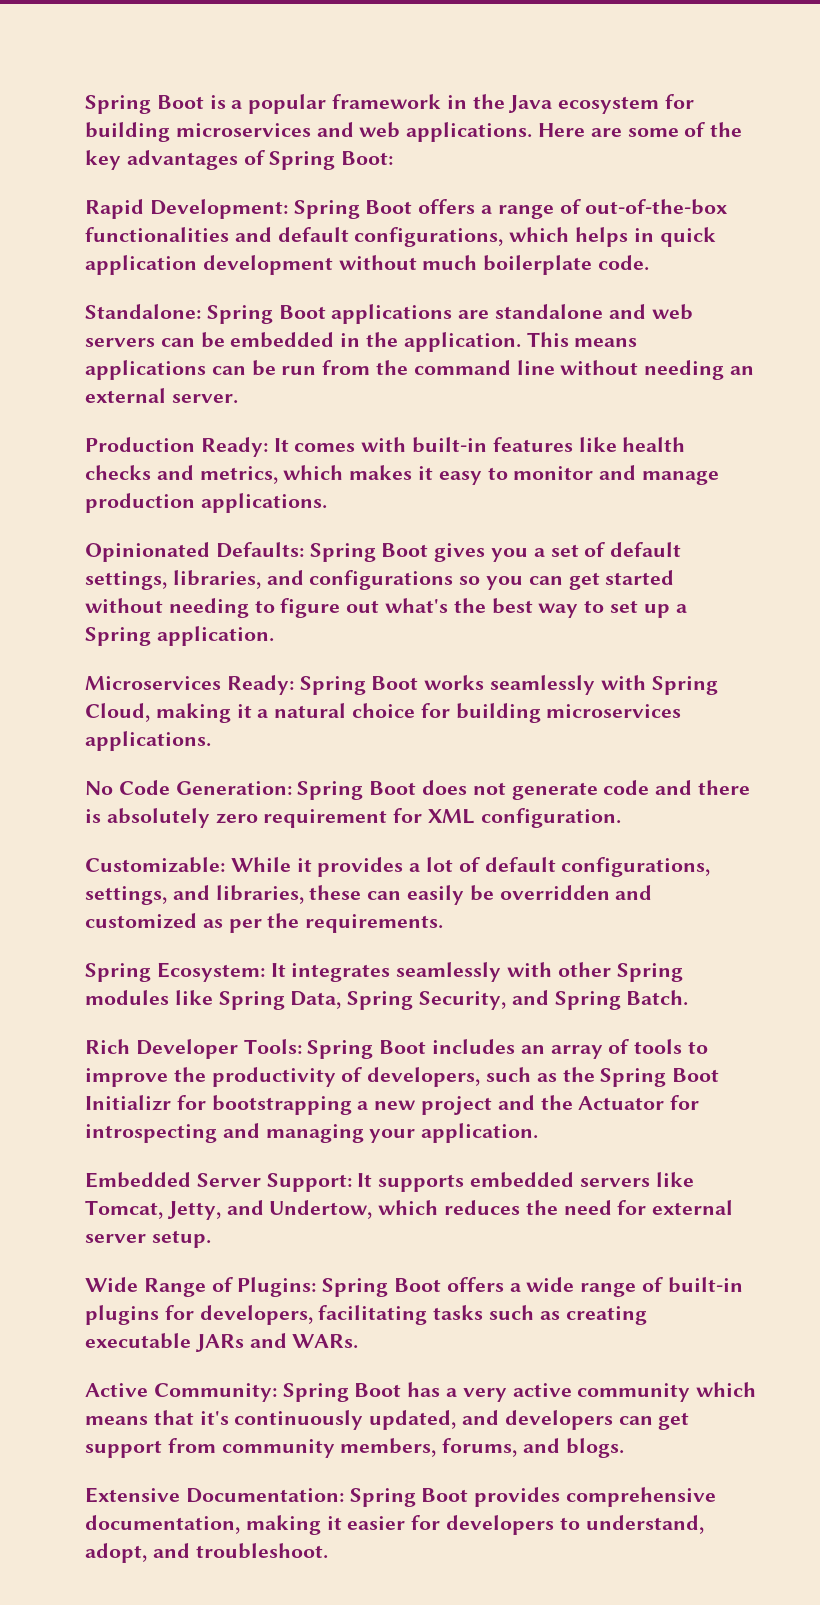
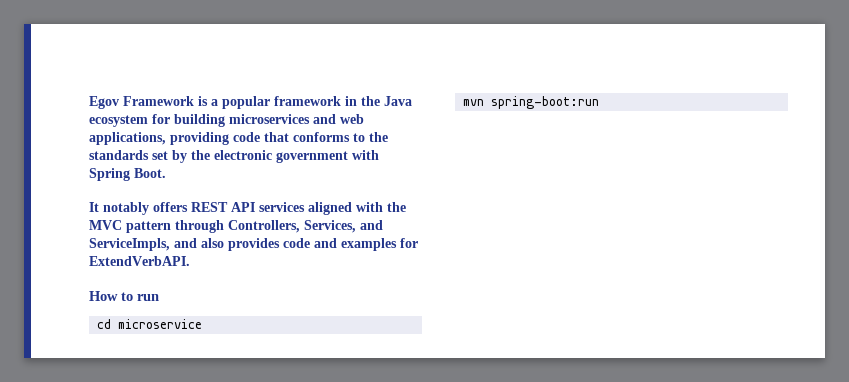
- Spring Boot is a popular framework in the Java ecosystem for building microservices and web applications. Here are some of the key advantages of Spring Boot:
- Rapid Development: Spring Boot offers a range of out-of-the-box functionalities and default configurations, which helps in quick application development without much boilerplate code.
- Standalone: Spring Boot applications are standalone and web servers can be embedded in the application. This means applications can be run from the command line without needing an external server.
- Production Ready: It comes with built-in features like health checks and metrics, which makes it easy to monitor and manage production applications.
- Opinionated Defaults: Spring Boot gives you a set of default settings, libraries, and configurations so you can get started without needing to figure out what's the best way to set up a Spring application.
- Microservices Ready: Spring Boot works seamlessly with Spring Cloud, making it a natural choice for building microservices applications.
- No Code Generation: Spring Boot does not generate code and there is absolutely zero requirement for XML configuration.
- Customizable: While it provides a lot of default configurations, settings, and libraries, these can easily be overridden and customized as per the requirements.
- Spring Ecosystem: It integrates seamlessly with other Spring modules like Spring Data, Spring Security, and Spring Batch.
- Rich Developer Tools: Spring Boot includes an array of tools to improve the productivity of developers, such as the Spring Boot Initializr for bootstrapping a new project and the Actuator for introspecting and managing your application.
- Embedded Server Support: It supports embedded servers like Tomcat, Jetty, and Undertow, which reduces the need for external server setup.
- Wide Range of Plugins: Spring Boot offers a wide range of built-in plugins for developers, facilitating tasks such as creating executable JARs and WARs.
- Active Community: Spring Boot has a very active community which means that it's continuously updated, and developers can get support from community members, forums, and blogs.
- Extensive Documentation: Spring Boot provides comprehensive documentation, making it easier for developers to understand, adopt, and troubleshoot.
+ Egov Framework is a popular framework in the Java ecosystem for building microservices and web applications, providing code that conforms to the standards set by the electronic government with Spring Boot.
+ It notably offers REST API services aligned with the MVC pattern through Controllers, Services, and ServiceImpls, and also provides code and examples for ExtendVerbAPI.
+ How to run
+ cd microservice
+ mvn spring-boot:run

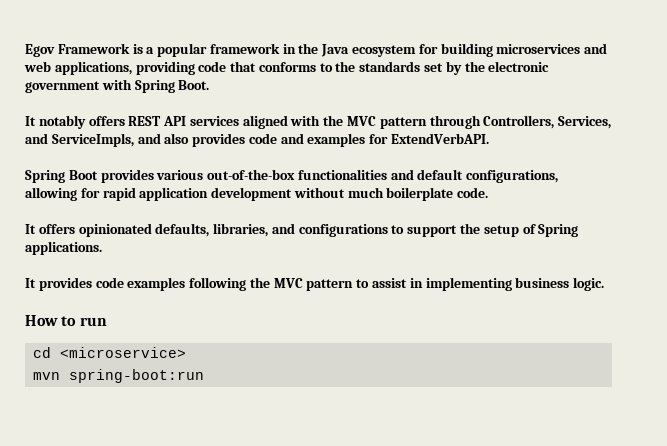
+ Spring Boot provides various out-of-the-box functionalities and default configurations, allowing for rapid application development without much boilerplate code.
+ It offers opinionated defaults, libraries, and configurations to support the setup of Spring applications.
+ It provides code examples following the MVC pattern to assist in implementing business logic.
- cd microservice
+ cd <microservice>

